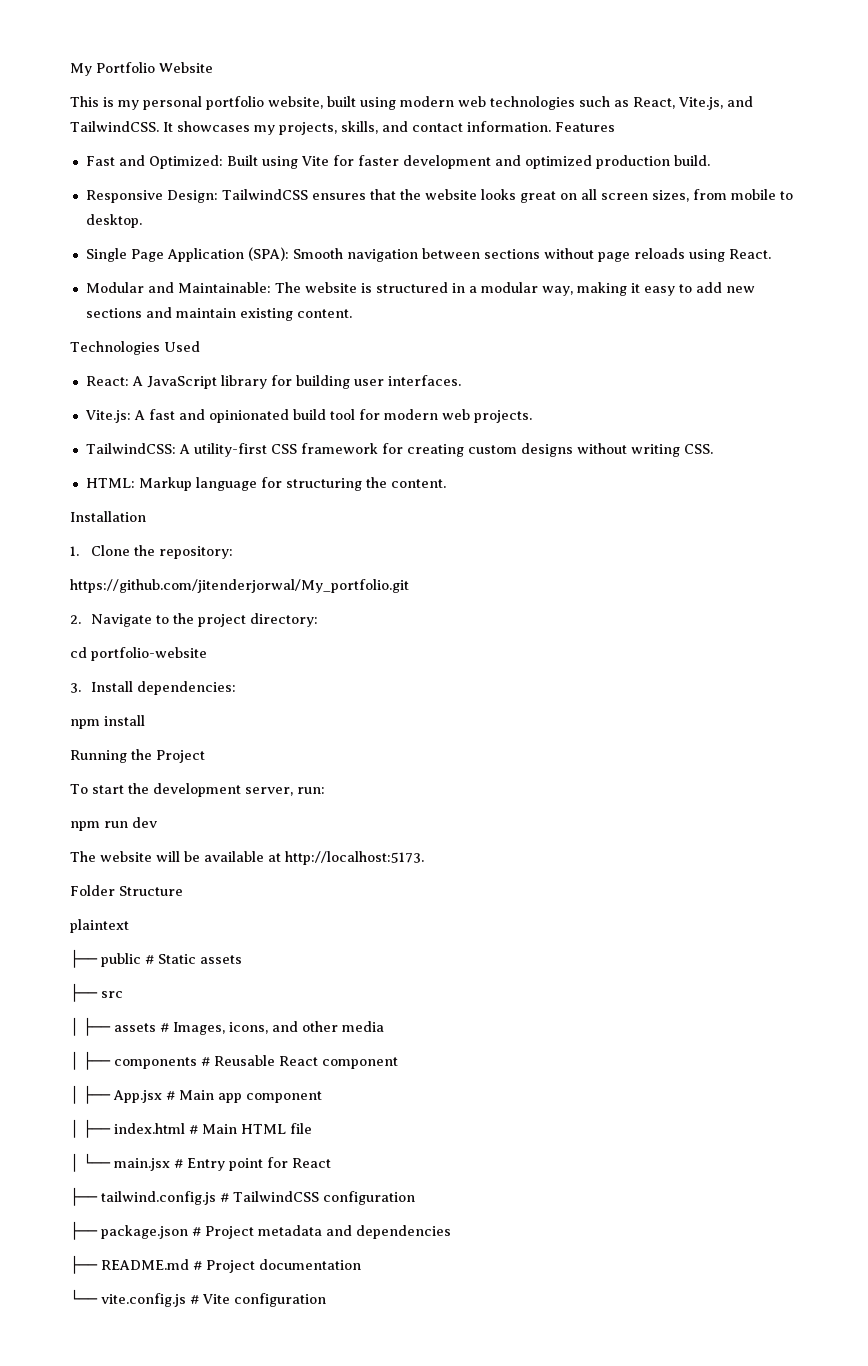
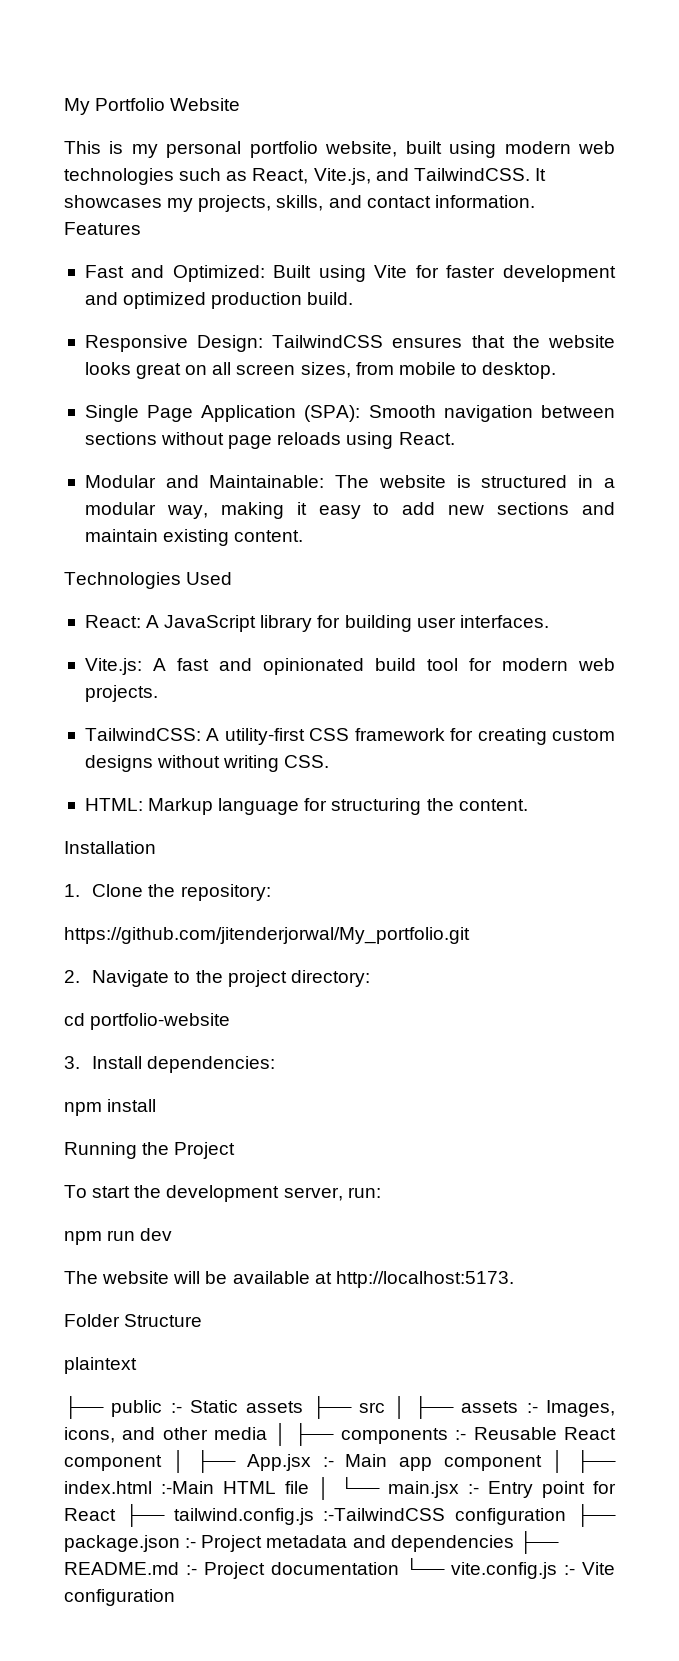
- ├── public # Static assets
- ├── src
- │ ├── assets # Images, icons, and other media
- │ ├── components # Reusable React component
- │ ├── App.jsx # Main app component
- │ ├── index.html # Main HTML file
- │ └── main.jsx # Entry point for React
- ├── tailwind.config.js # TailwindCSS configuration
- ├── package.json # Project metadata and dependencies
- ├── README.md # Project documentation
- └── vite.config.js # Vite configuration
+ ├── public :- Static assets ├── src │ ├── assets :- Images, icons, and other media │ ├── components :- Reusable React component │ ├── App.jsx :- Main app component │ ├── index.html :-Main HTML file │ └── main.jsx :- Entry point for React ├── tailwind.config.js :-TailwindCSS configuration ├── package.json :- Project metadata and dependencies ├── README.md :- Project documentation └── vite.config.js :- Vite configuration

